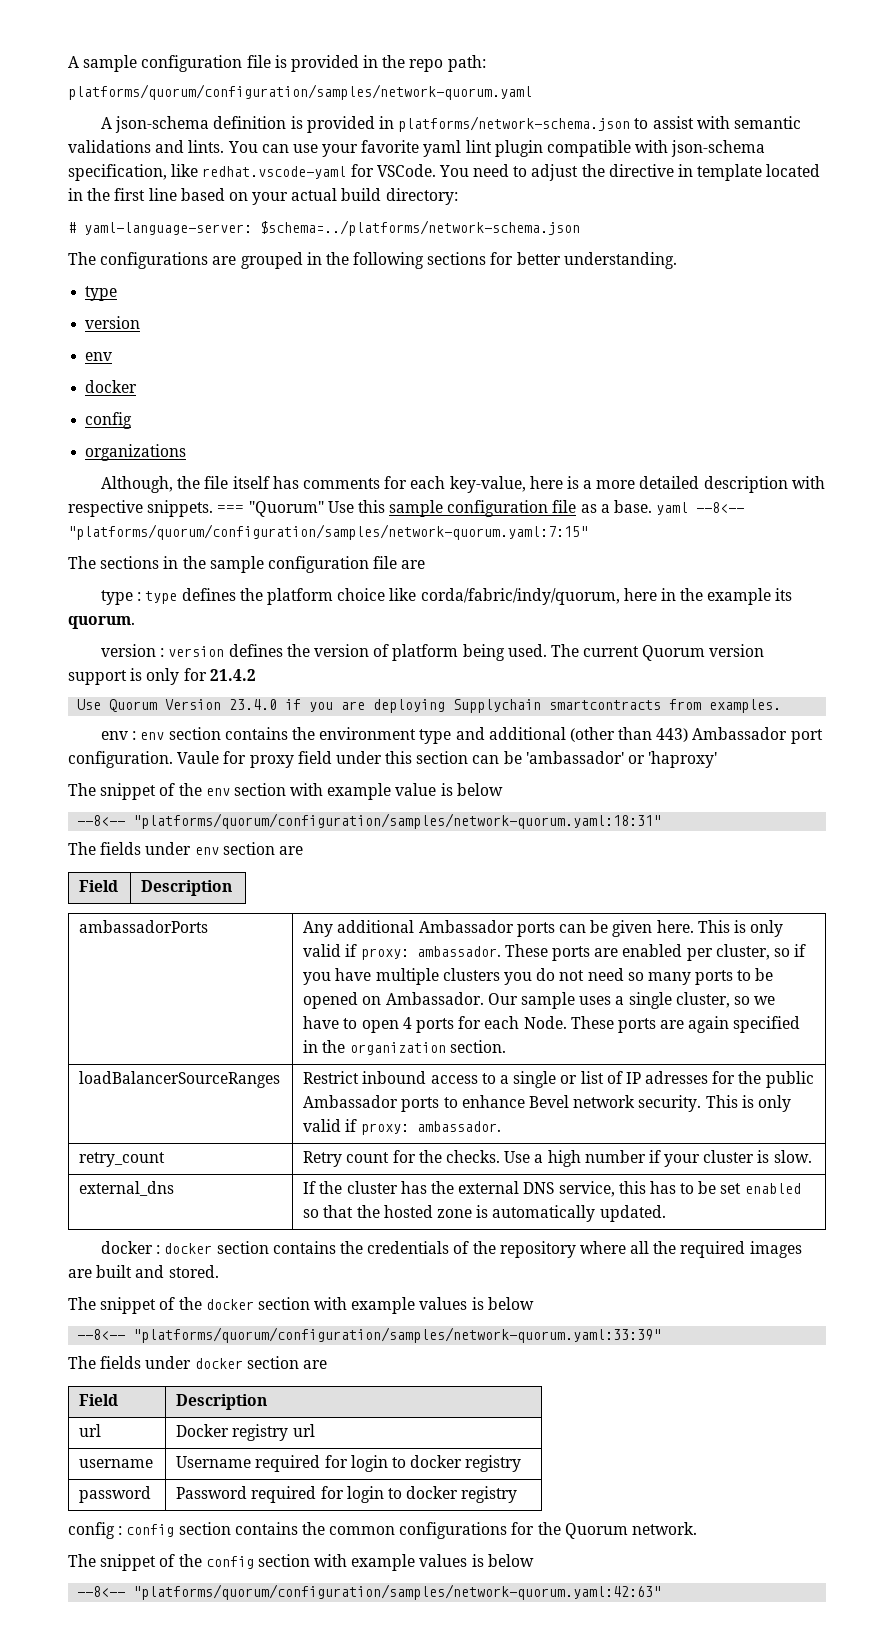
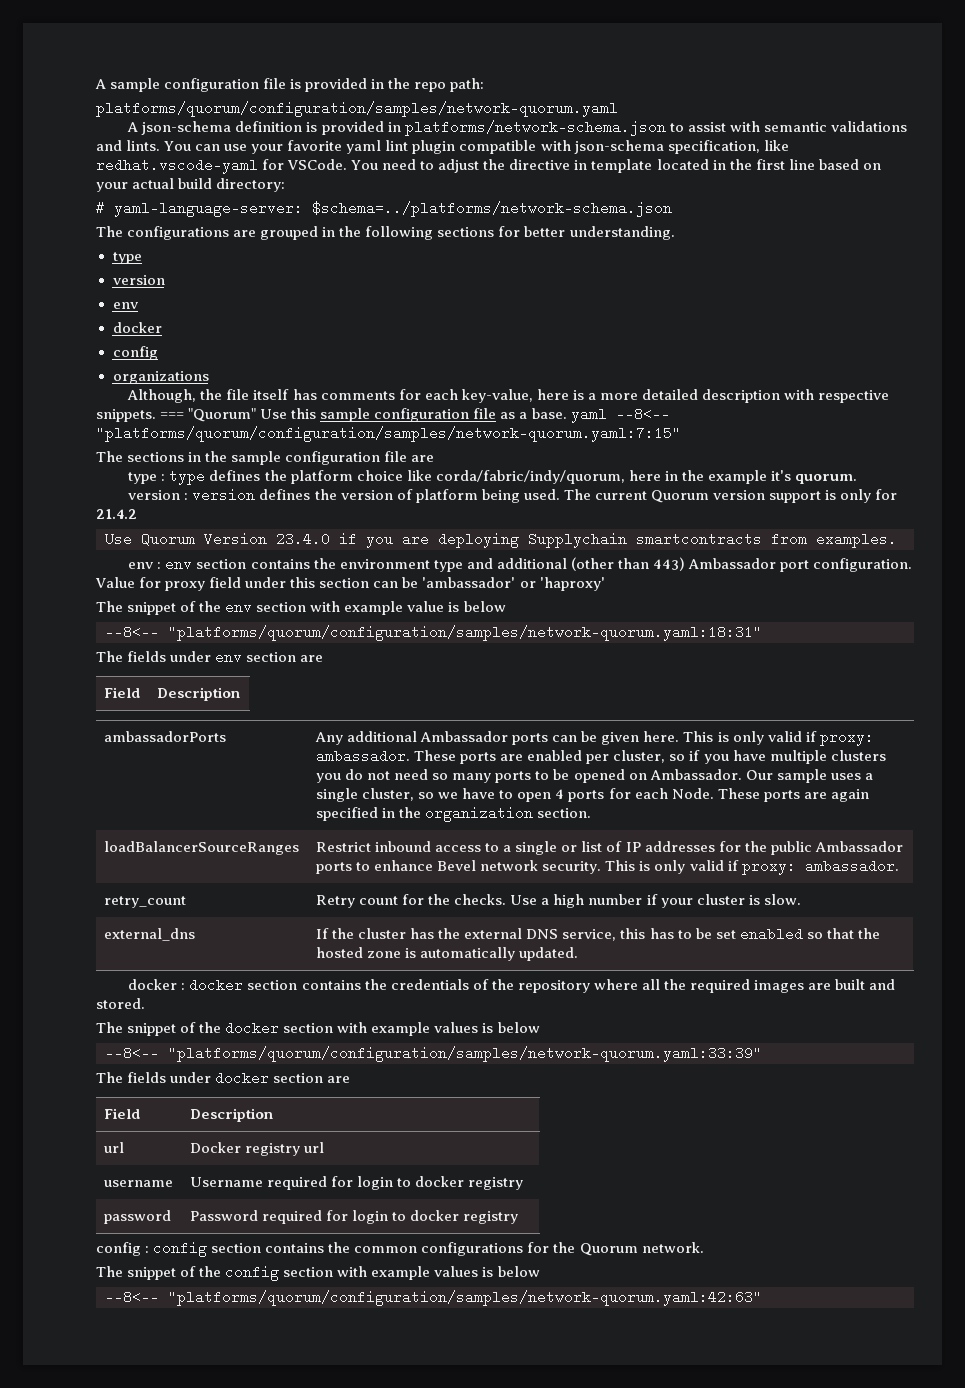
- type : type defines the platform choice like corda/fabric/indy/quorum, here in the example its quorum.
+ type : type defines the platform choice like corda/fabric/indy/quorum, here in the example it's quorum.
- Vaule for proxy field under this section can be 'ambassador' or 'haproxy'
+ Value for proxy field under this section can be 'ambassador' or 'haproxy'
- loadBalancerSourceRanges | Restrict inbound access to a single or list of IP adresses for the public Ambassador ports to enhance Bevel network security. This is only valid if proxy: ambassador.
+ loadBalancerSourceRanges | Restrict inbound access to a single or list of IP addresses for the public Ambassador ports to enhance Bevel network security. This is only valid if proxy: ambassador.

